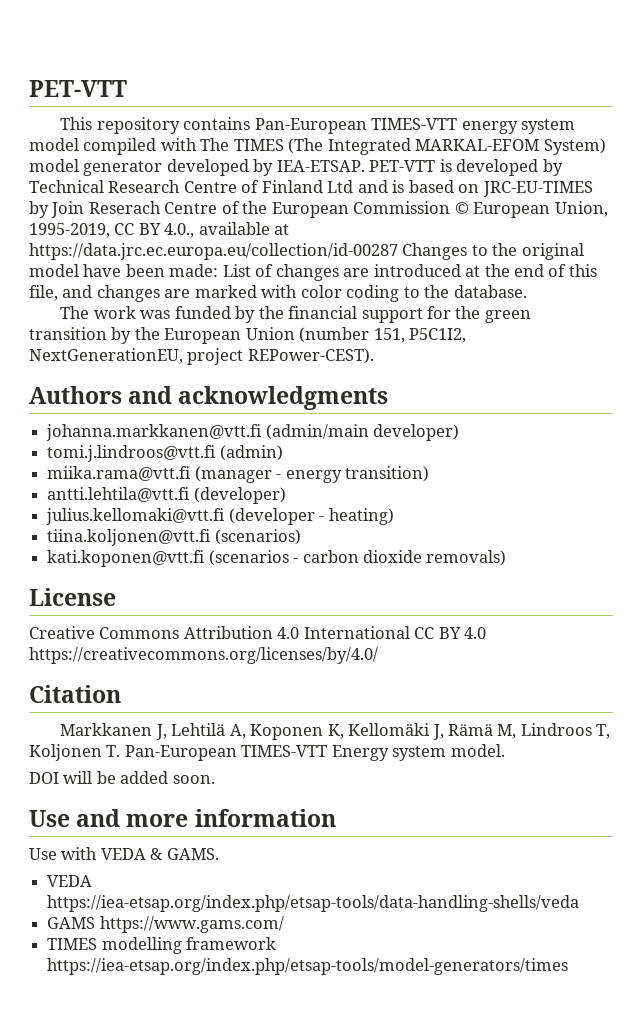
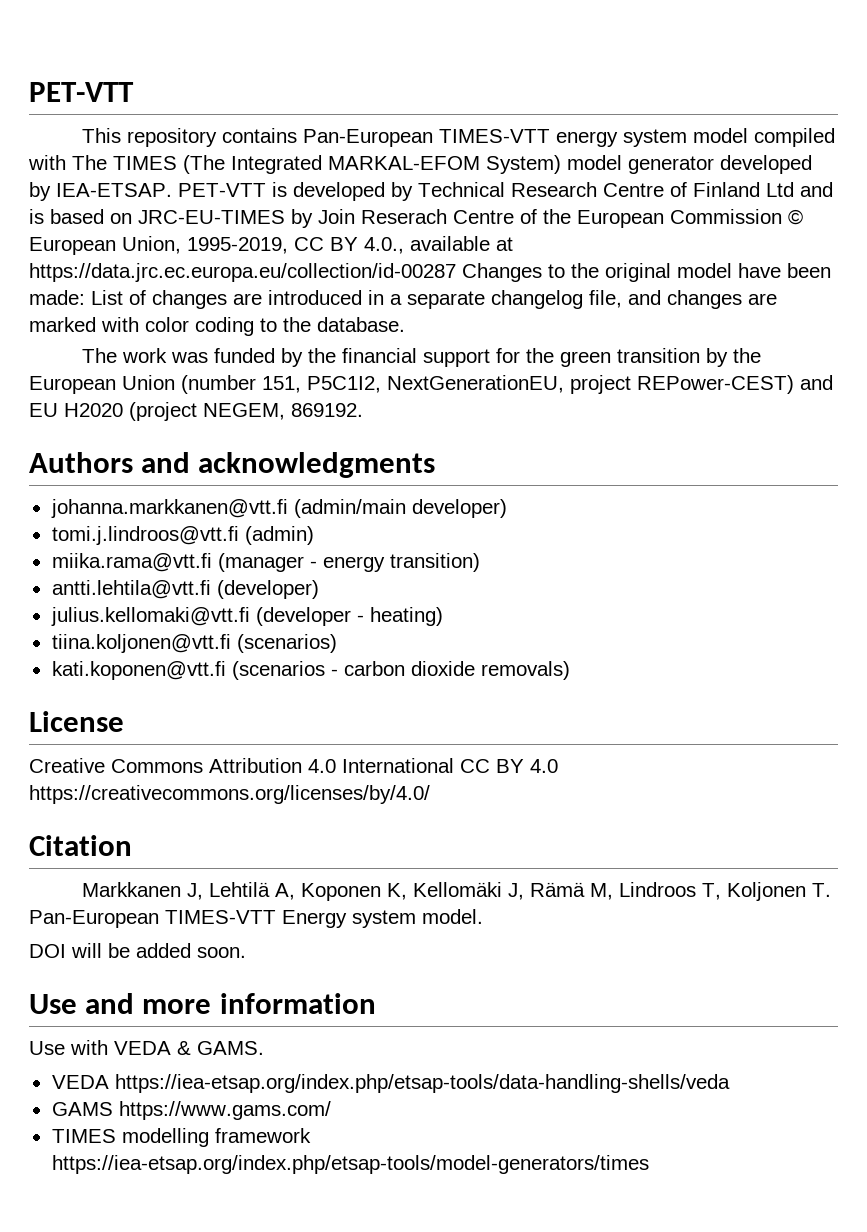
- PET-VTT is developed by Technical Research Centre of Finland Ltd and is based on JRC-EU-TIMES by Join Reserach Centre of the European Commission © European Union, 1995-2019, CC BY 4.0., available at https://data.jrc.ec.europa.eu/collection/id-00287 Changes to the original model have been made: List of changes are introduced at the end of this file, and changes are marked with color coding to the database.
+ PET-VTT is developed by Technical Research Centre of Finland Ltd and is based on JRC-EU-TIMES by Join Reserach Centre of the European Commission © European Union, 1995-2019, CC BY 4.0., available at https://data.jrc.ec.europa.eu/collection/id-00287 Changes to the original model have been made: List of changes are introduced in a separate changelog file, and changes are marked with color coding to the database.
- The work was funded by the financial support for the green transition by the European Union (number 151, P5C1I2, NextGenerationEU, project REPower-CEST).
+ The work was funded by the financial support for the green transition by the European Union (number 151, P5C1I2, NextGenerationEU, project REPower-CEST) and EU H2020 (project NEGEM, 869192.

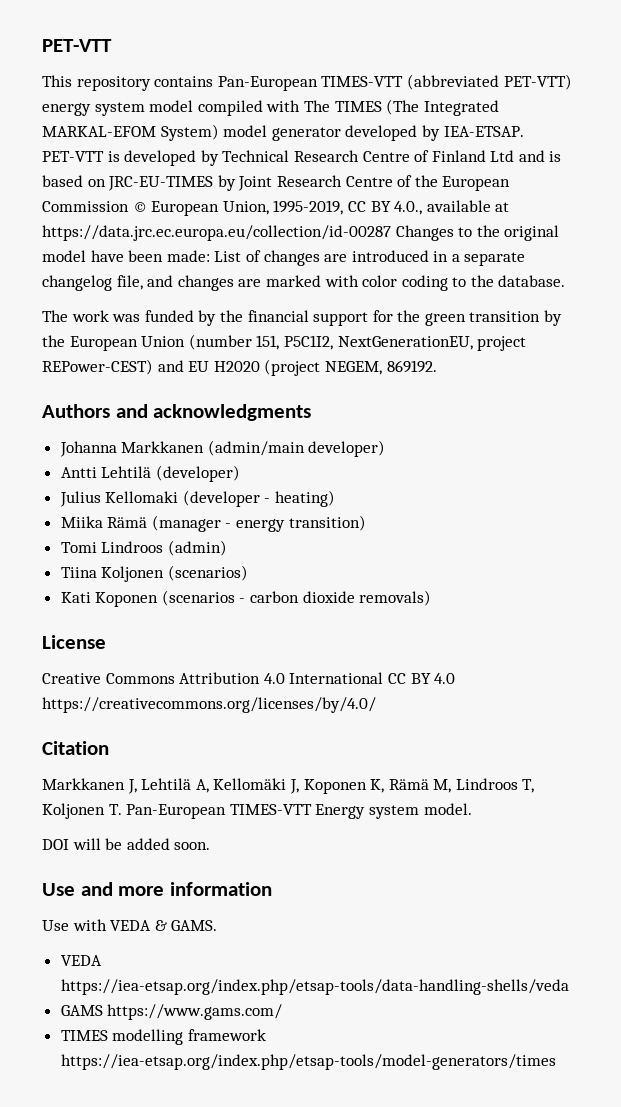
- This repository contains Pan-European TIMES-VTT energy system model compiled with The TIMES (The Integrated MARKAL-EFOM System) model generator developed by IEA-ETSAP.
+ This repository contains Pan-European TIMES-VTT (abbreviated PET-VTT) energy system model compiled with The TIMES (The Integrated MARKAL-EFOM System) model generator developed by IEA-ETSAP.
- PET-VTT is developed by Technical Research Centre of Finland Ltd and is based on JRC-EU-TIMES by Join Reserach Centre of the European Commission © European Union, 1995-2019, CC BY 4.0., available at https://data.jrc.ec.europa.eu/collection/id-00287 Changes to the original model have been made: List of changes are introduced in a separate changelog file, and changes are marked with color coding to the database.
+ PET-VTT is developed by Technical Research Centre of Finland Ltd and is based on JRC-EU-TIMES by Joint Research Centre of the European Commission © European Union, 1995-2019, CC BY 4.0., available at https://data.jrc.ec.europa.eu/collection/id-00287 Changes to the original model have been made: List of changes are introduced in a separate changelog file, and changes are marked with color coding to the database.
- johanna.markkanen@vtt.fi (admin/main developer)
+ Johanna Markkanen (admin/main developer)
- tomi.j.lindroos@vtt.fi (admin)
- miika.rama@vtt.fi (manager - energy transition)
- antti.lehtila@vtt.fi (developer)
- julius.kellomaki@vtt.fi (developer - heating)
- tiina.koljonen@vtt.fi (scenarios)
+ Antti Lehtilä (developer)
+ Julius Kellomaki (developer - heating)
+ Miika Rämä (manager - energy transition)
+ Tomi Lindroos (admin)
+ Tiina Koljonen (scenarios)
- kati.koponen@vtt.fi (scenarios - carbon dioxide removals)
+ Kati Koponen (scenarios - carbon dioxide removals)
- Markkanen J, Lehtilä A, Koponen K, Kellomäki J, Rämä M, Lindroos T, Koljonen T. Pan-European TIMES-VTT Energy system model.
+ Markkanen J, Lehtilä A, Kellomäki J, Koponen K, Rämä M, Lindroos T, Koljonen T. Pan-European TIMES-VTT Energy system model.

